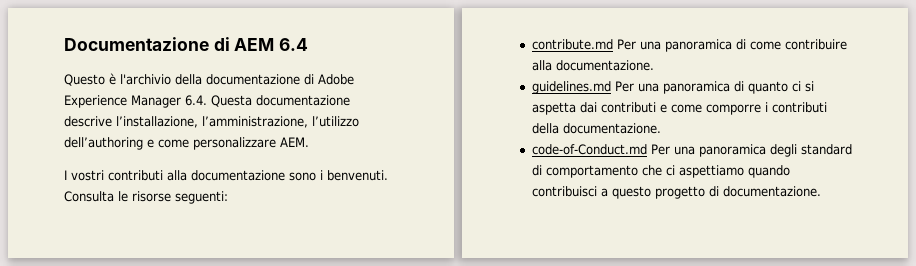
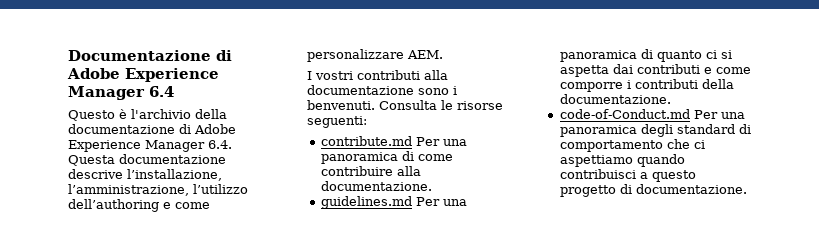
- Documentazione di AEM 6.4
+ Documentazione di Adobe Experience Manager 6.4

